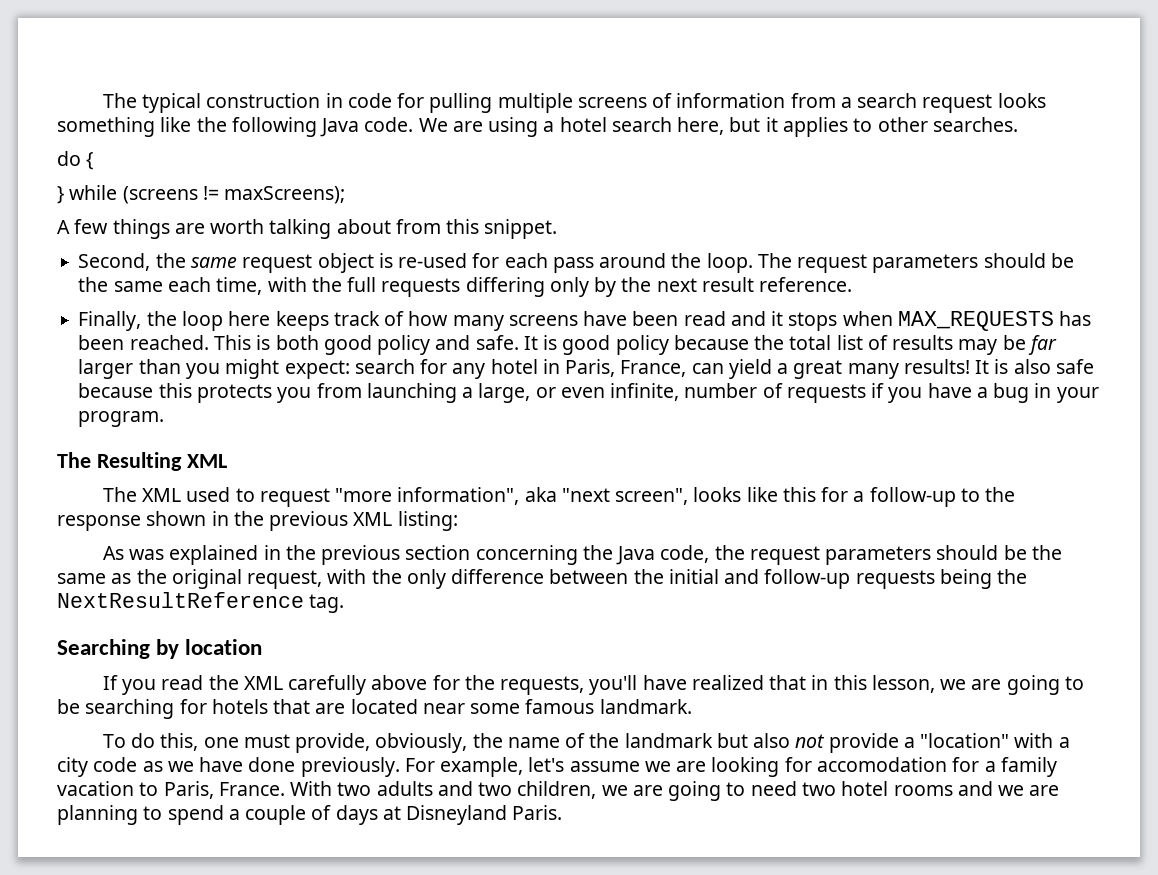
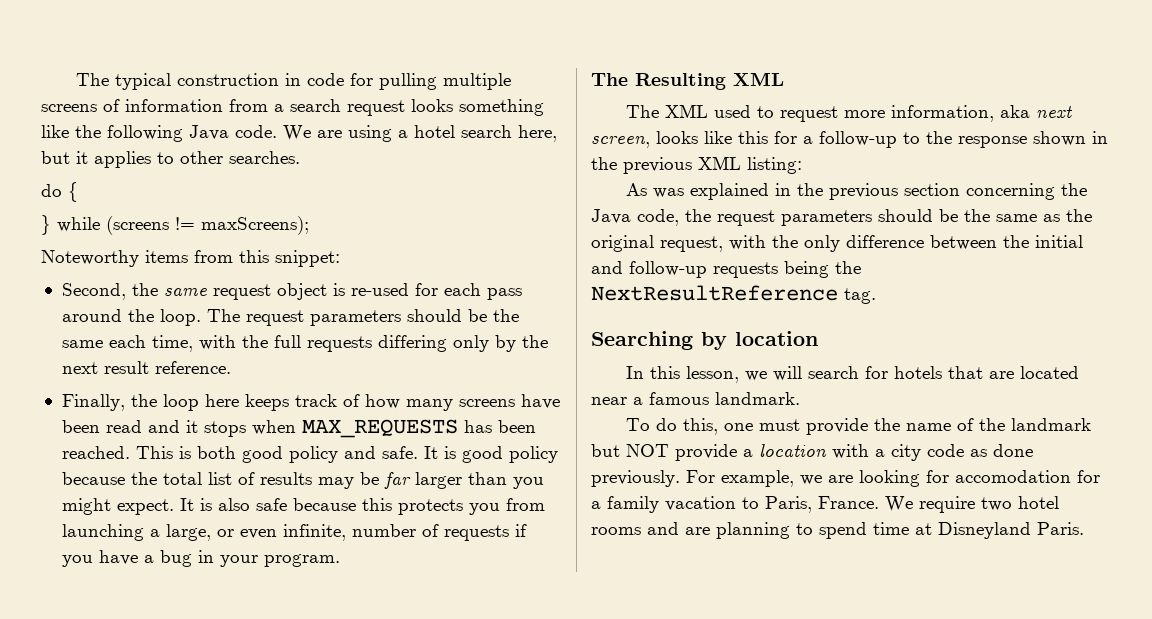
- A few things are worth talking about from this snippet.
+ Noteworthy items from this snippet:
- It is good policy because the total list of results may be far larger than you might expect: search for any hotel in Paris, France, can yield a great many results!
+ It is good policy because the total list of results may be far larger than you might expect.
- The XML used to request "more information", aka "next screen", looks like this for a follow-up to the response shown in the previous XML listing:
+ The XML used to request more information, aka next screen, looks like this for a follow-up to the response shown in the previous XML listing:
- If you read the XML carefully above for the requests, you'll have realized that in this lesson, we are going to be searching for hotels that are located near some famous landmark.
+ In this lesson, we will search for hotels that are located near a famous landmark.
- To do this, one must provide, obviously, the name of the landmark but also not provide a "location" with a city code as we have done previously.
+ To do this, one must provide the name of the landmark but NOT provide a location with a city code as done previously.
- For example, let's assume we are looking for accomodation for a family vacation to Paris, France.
+ For example, we are looking for accomodation for a family vacation to Paris, France.
- With two adults and two children, we are going to need two hotel rooms and we are planning to spend a couple of days at Disneyland Paris.
+ We require two hotel rooms and are planning to spend time at Disneyland Paris.

